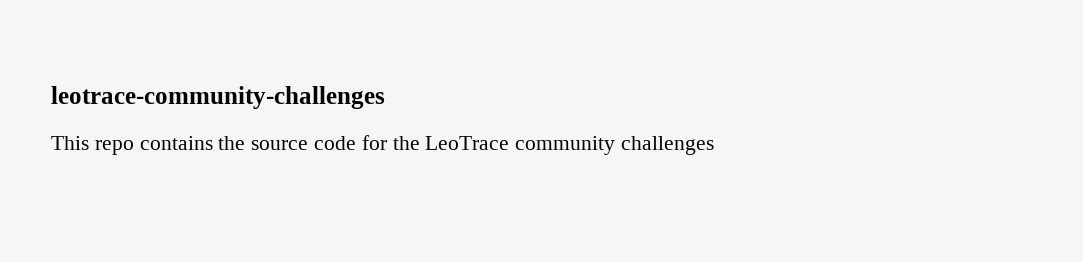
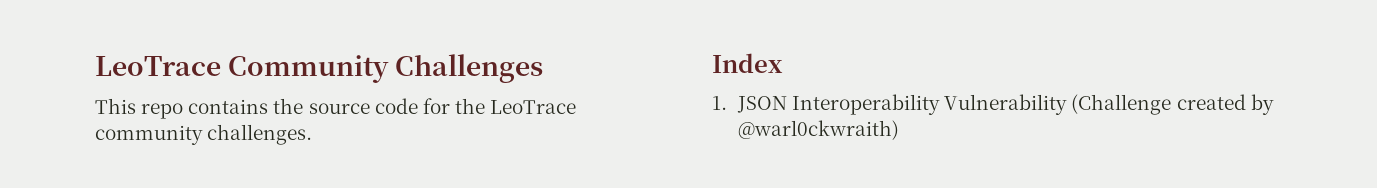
- leotrace-community-challenges
+ LeoTrace Community Challenges
- This repo contains the source code for the LeoTrace community challenges
+ This repo contains the source code for the LeoTrace community challenges.
+ Index
+ 1. JSON Interoperability Vulnerability (Challenge created by @warl0ckwraith)

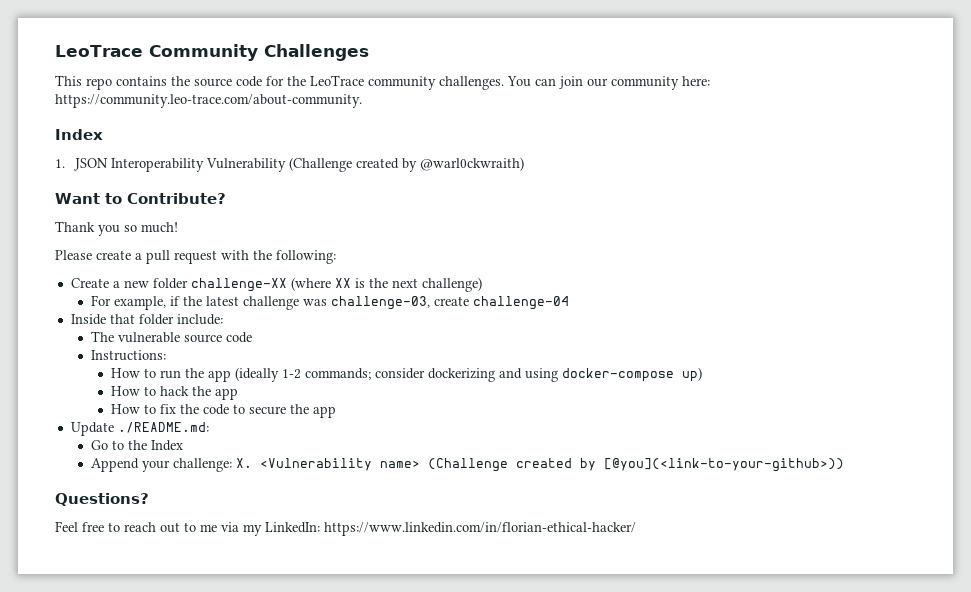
+ You can join our community here: https://community.leo-trace.com/about-community.
+ Want to Contribute?
+ Thank you so much!
+ Please create a pull request with the following:
+ Create a new folder challenge-XX (where XX is the next challenge)
+ For example, if the latest challenge was challenge-03, create challenge-04
+ Inside that folder include:
+ The vulnerable source code
+ Instructions:
+ How to run the app (ideally 1-2 commands; consider dockerizing and using docker-compose up)
+ How to hack the app
+ How to fix the code to secure the app
+ Update ./README.md:
+ Go to the Index
+ Append your challenge: X. <Vulnerability name> (Challenge created by [@you](<link-to-your-github>))
+ Questions?
+ Feel free to reach out to me via my LinkedIn: https://www.linkedin.com/in/florian-ethical-hacker/

